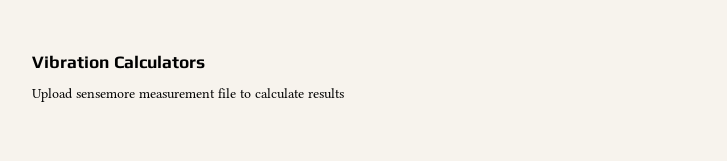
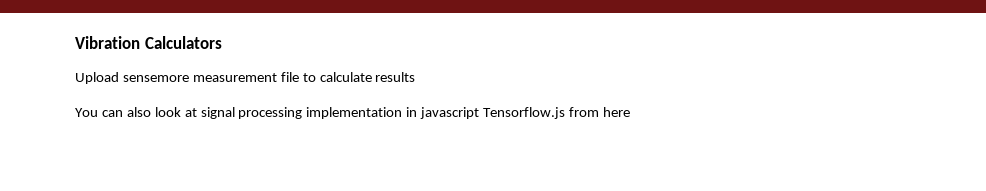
+ You can also look at signal processing implementation in javascript Tensorflow.js from here

